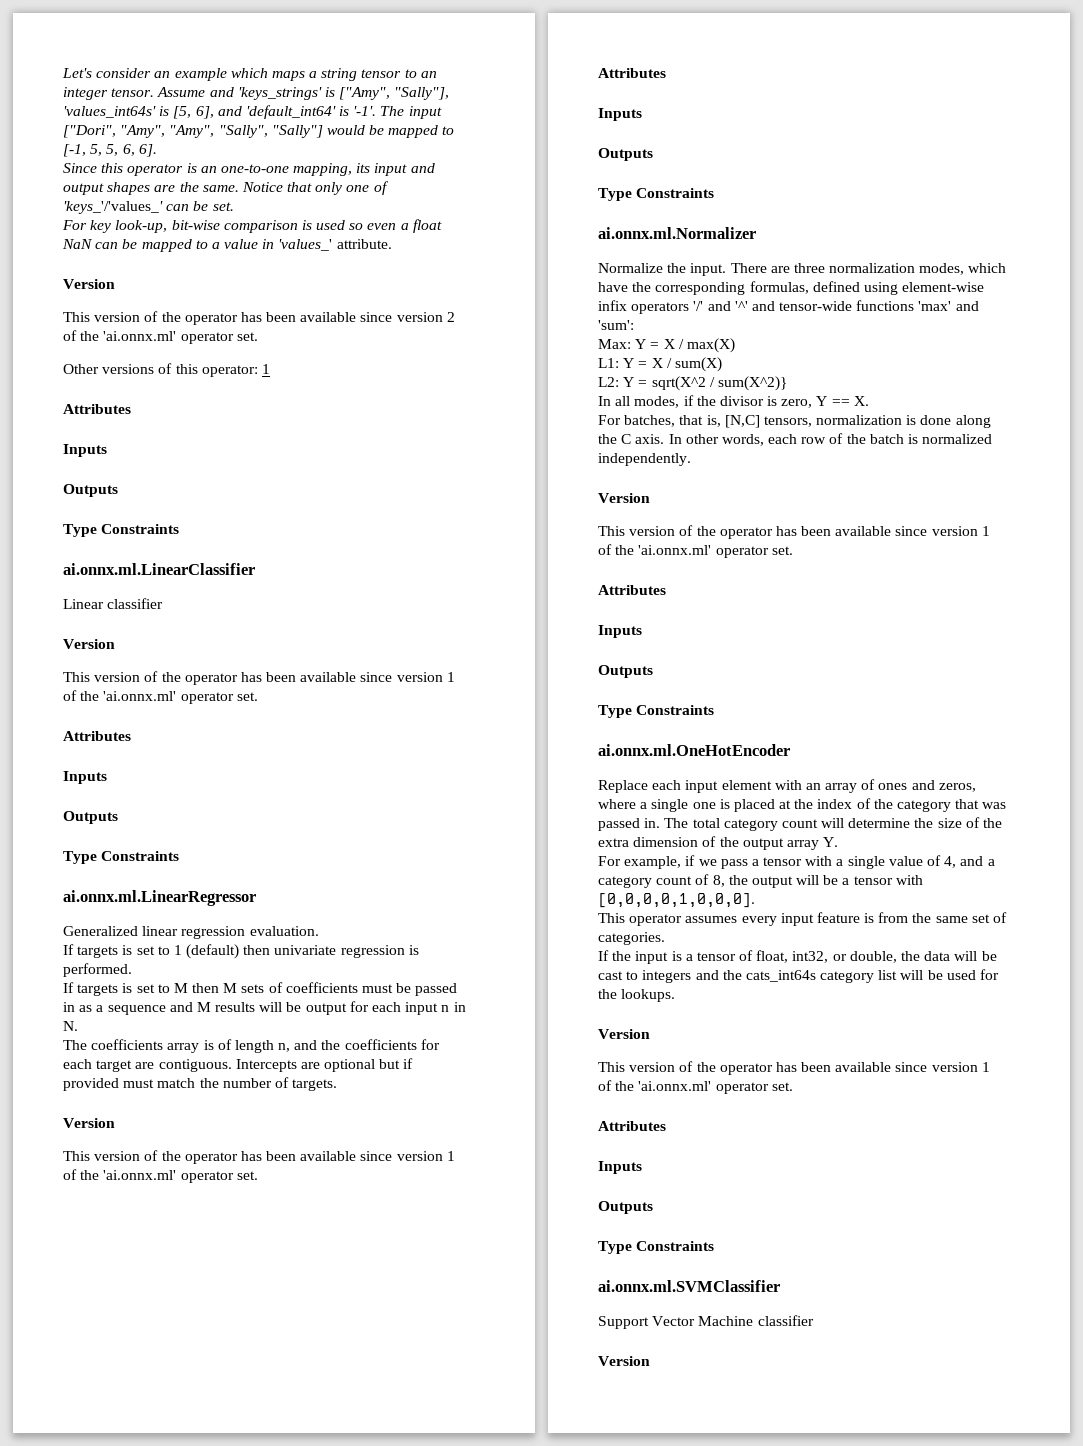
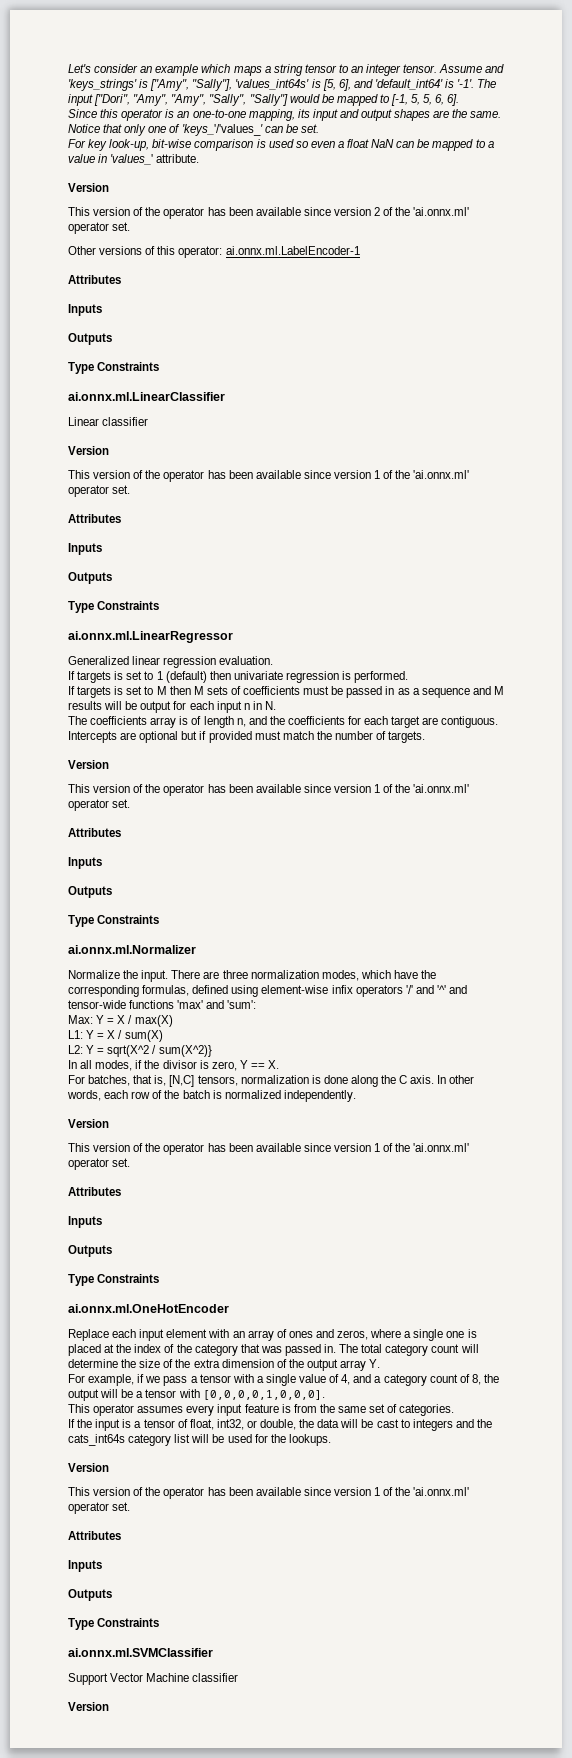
- Other versions of this operator: 1
+ Other versions of this operator: ai.onnx.ml.LabelEncoder-1

